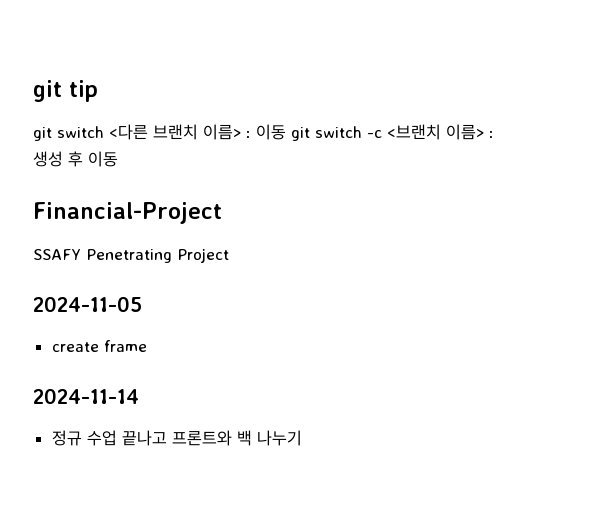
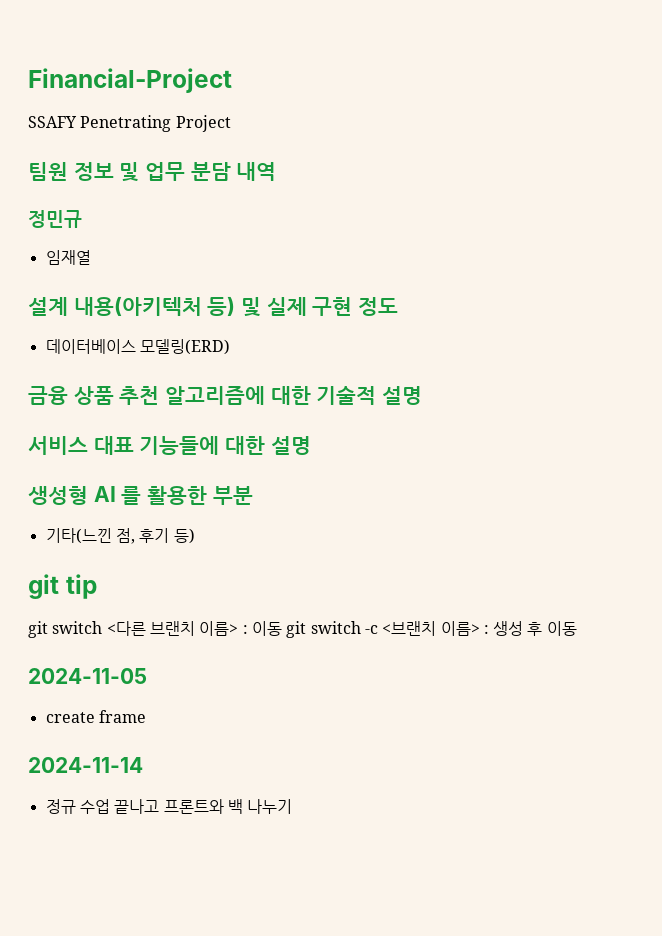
+ Financial-Project
+ SSAFY Penetrating Project
+ 팀원 정보 및 업무 분담 내역
+ 정민규
+ 임재열
+ 설계 내용(아키텍처 등) 및 실제 구현 정도
+ 데이터베이스 모델링(ERD)
+ 금융 상품 추천 알고리즘에 대한 기술적 설명
+ 서비스 대표 기능들에 대한 설명
+ 생성형 AI 를 활용한 부분
+ 기타(느낀 점, 후기 등)
- Financial-Project
- SSAFY Penetrating Project

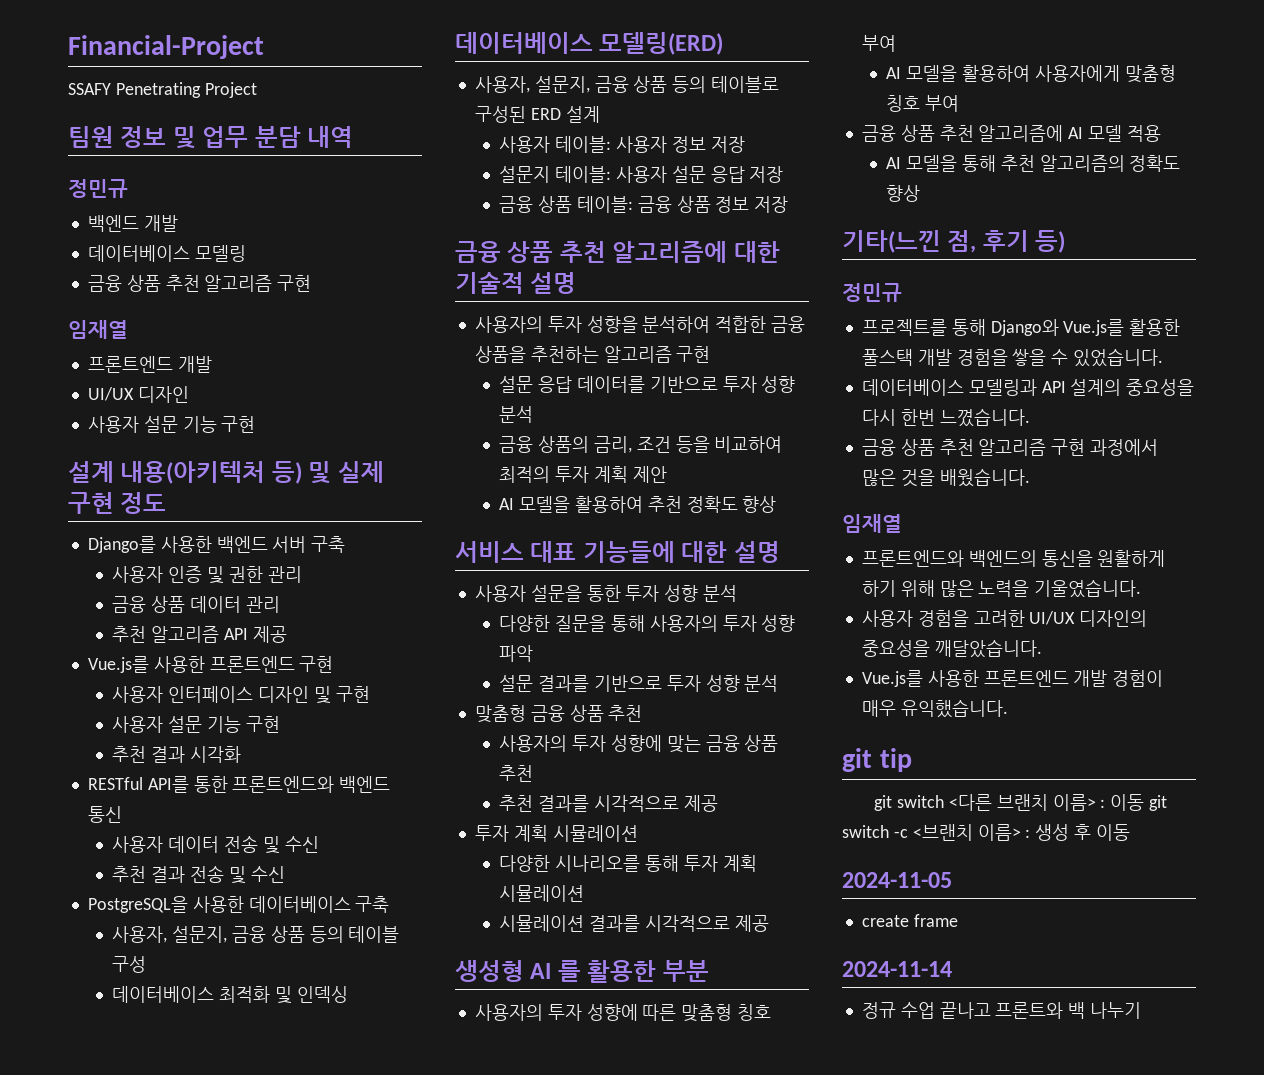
+ 백엔드 개발
+ 데이터베이스 모델링
+ 금융 상품 추천 알고리즘 구현
  임재열
+ 프론트엔드 개발
+ UI/UX 디자인
+ 사용자 설문 기능 구현
+ Django를 사용한 백엔드 서버 구축
+ 사용자 인증 및 권한 관리
+ 금융 상품 데이터 관리
+ 추천 알고리즘 API 제공
+ Vue.js를 사용한 프론트엔드 구현
+ 사용자 인터페이스 디자인 및 구현
+ 사용자 설문 기능 구현
+ 추천 결과 시각화
+ RESTful API를 통한 프론트엔드와 백엔드 통신
+ 사용자 데이터 전송 및 수신
+ 추천 결과 전송 및 수신
+ PostgreSQL을 사용한 데이터베이스 구축
+ 사용자, 설문지, 금융 상품 등의 테이블 구성
+ 데이터베이스 최적화 및 인덱싱
  데이터베이스 모델링(ERD)
+ 사용자, 설문지, 금융 상품 등의 테이블로 구성된 ERD 설계
+ 사용자 테이블: 사용자 정보 저장
+ 설문지 테이블: 사용자 설문 응답 저장
+ 금융 상품 테이블: 금융 상품 정보 저장
+ 사용자의 투자 성향을 분석하여 적합한 금융 상품을 추천하는 알고리즘 구현
+ 설문 응답 데이터를 기반으로 투자 성향 분석
+ 금융 상품의 금리, 조건 등을 비교하여 최적의 투자 계획 제안
+ AI 모델을 활용하여 추천 정확도 향상
+ 사용자 설문을 통한 투자 성향 분석
+ 다양한 질문을 통해 사용자의 투자 성향 파악
+ 설문 결과를 기반으로 투자 성향 분석
+ 맞춤형 금융 상품 추천
+ 사용자의 투자 성향에 맞는 금융 상품 추천
+ 추천 결과를 시각적으로 제공
+ 투자 계획 시뮬레이션
+ 다양한 시나리오를 통해 투자 계획 시뮬레이션
+ 시뮬레이션 결과를 시각적으로 제공
+ 사용자의 투자 성향에 따른 맞춤형 칭호 부여
+ AI 모델을 활용하여 사용자에게 맞춤형 칭호 부여
+ 금융 상품 추천 알고리즘에 AI 모델 적용
+ AI 모델을 통해 추천 알고리즘의 정확도 향상
  기타(느낀 점, 후기 등)
+ 정민규
+ 프로젝트를 통해 Django와 Vue.js를 활용한 풀스택 개발 경험을 쌓을 수 있었습니다.
+ 데이터베이스 모델링과 API 설계의 중요성을 다시 한번 느꼈습니다.
+ 금융 상품 추천 알고리즘 구현 과정에서 많은 것을 배웠습니다.
+ 임재열
+ 프론트엔드와 백엔드의 통신을 원활하게 하기 위해 많은 노력을 기울였습니다.
+ 사용자 경험을 고려한 UI/UX 디자인의 중요성을 깨달았습니다.
+ Vue.js를 사용한 프론트엔드 개발 경험이 매우 유익했습니다.

